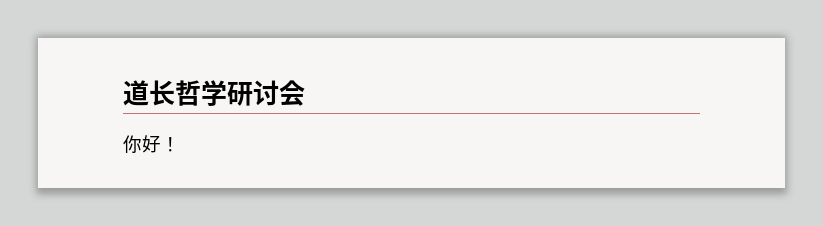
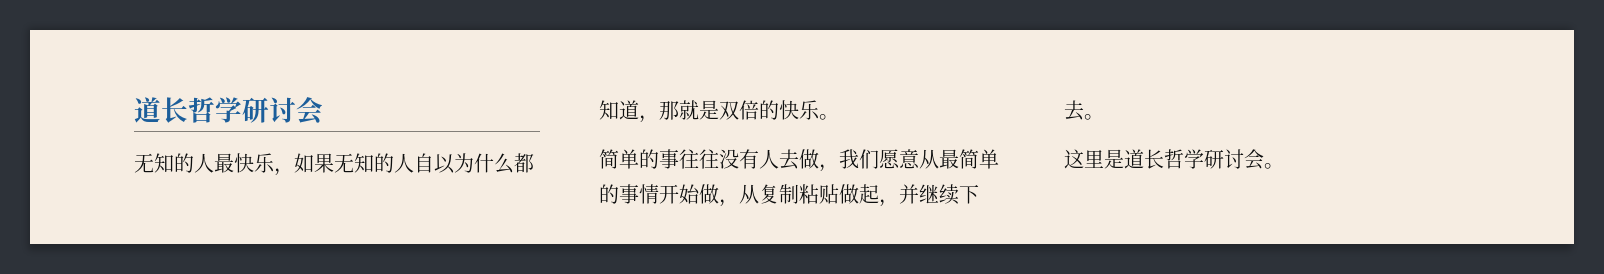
- 你好！
+ 无知的人最快乐，如果无知的人自以为什么都知道，那就是双倍的快乐。
+ 简单的事往往没有人去做，我们愿意从最简单的事情开始做，从复制粘贴做起，并继续下去。
+ 这里是道长哲学研讨会。

